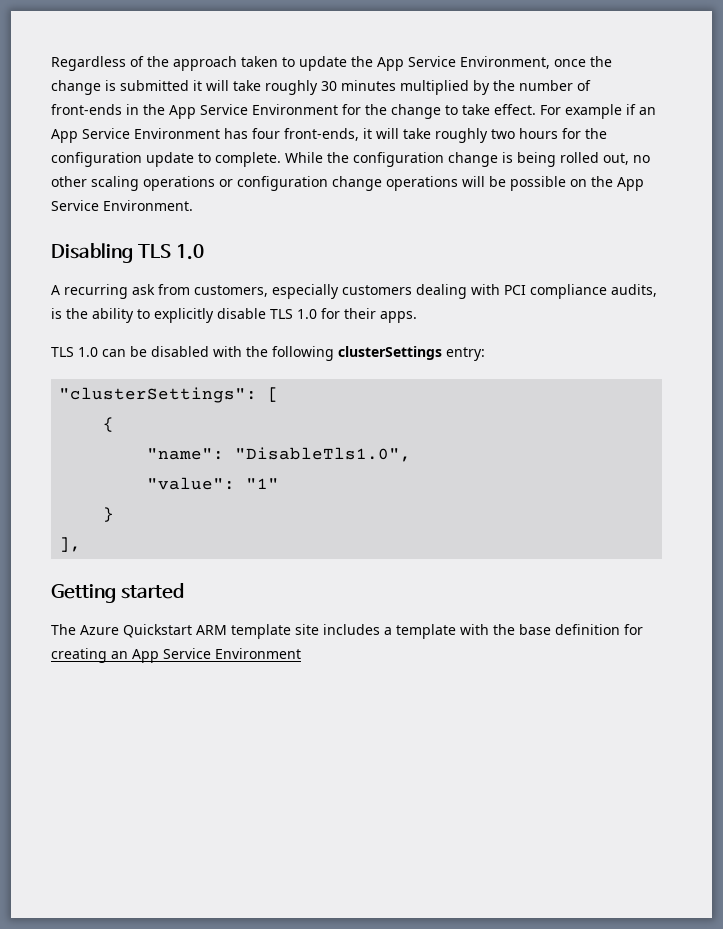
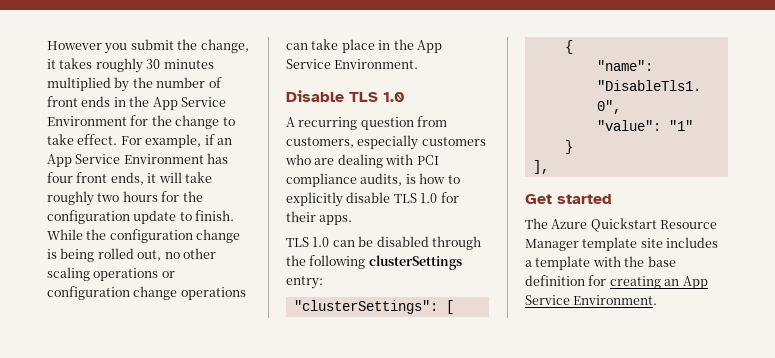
- Regardless of the approach taken to update the App Service Environment, once the change is submitted it will take roughly 30 minutes multiplied by the number of front-ends in the App Service Environment for the change to take effect.
+ However you submit the change, it takes roughly 30 minutes multiplied by the number of front ends in the App Service Environment for the change to take effect.
- For example if an App Service Environment has four front-ends, it will take roughly two hours for the configuration update to complete.
+ For example, if an App Service Environment has four front ends, it will take roughly two hours for the configuration update to finish.
- While the configuration change is being rolled out, no other scaling operations or configuration change operations will be possible on the App Service Environment.
+ While the configuration change is being rolled out, no other scaling operations or configuration change operations can take place in the App Service Environment.
- Disabling TLS 1.0
+ Disable TLS 1.0
- A recurring ask from customers, especially customers dealing with PCI compliance audits, is the ability to explicitly disable TLS 1.0 for their apps.
+ A recurring question from customers, especially customers who are dealing with PCI compliance audits, is how to explicitly disable TLS 1.0 for their apps.
- TLS 1.0 can be disabled with the following clusterSettings entry:
+ TLS 1.0 can be disabled through the following clusterSettings entry:
- Getting started
+ Get started
- The Azure Quickstart ARM template site includes a template with the base definition for creating an App Service Environment
+ The Azure Quickstart Resource Manager template site includes a template with the base definition for creating an App Service Environment.

